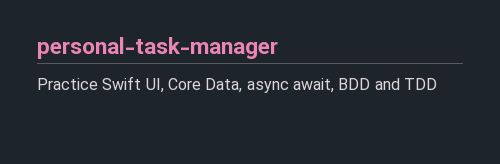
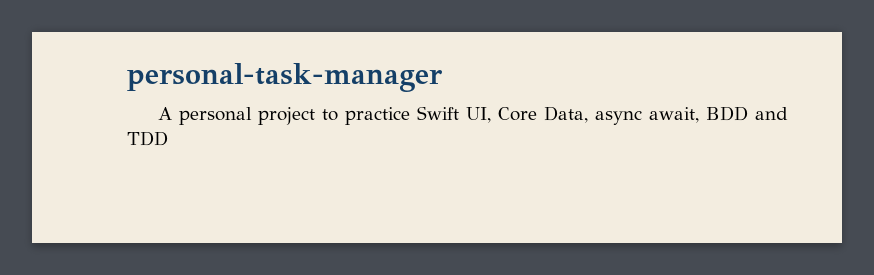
- Practice Swift UI, Core Data, async await, BDD and TDD
+ A personal project to practice Swift UI, Core Data, async await, BDD and TDD

